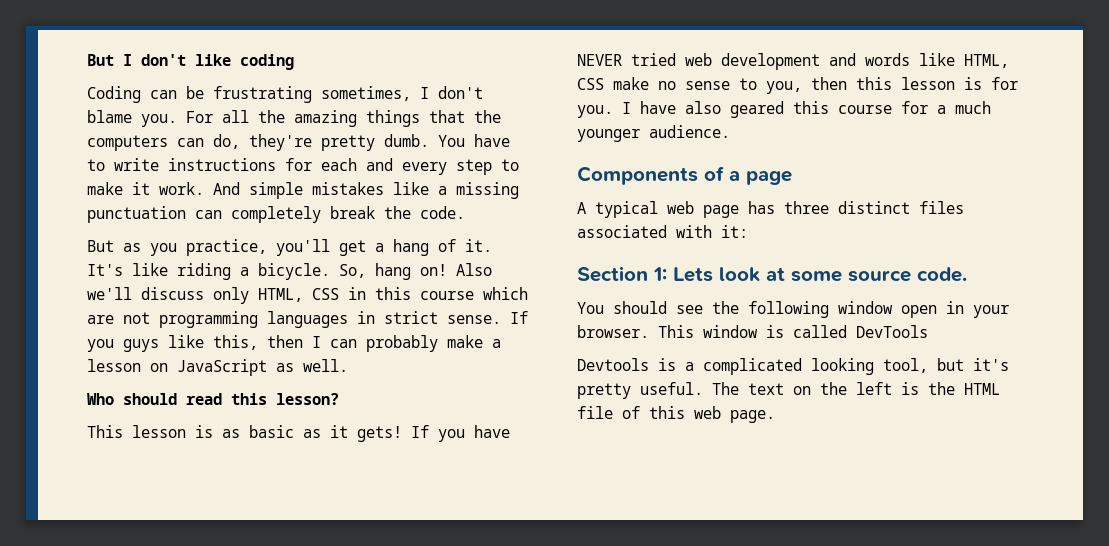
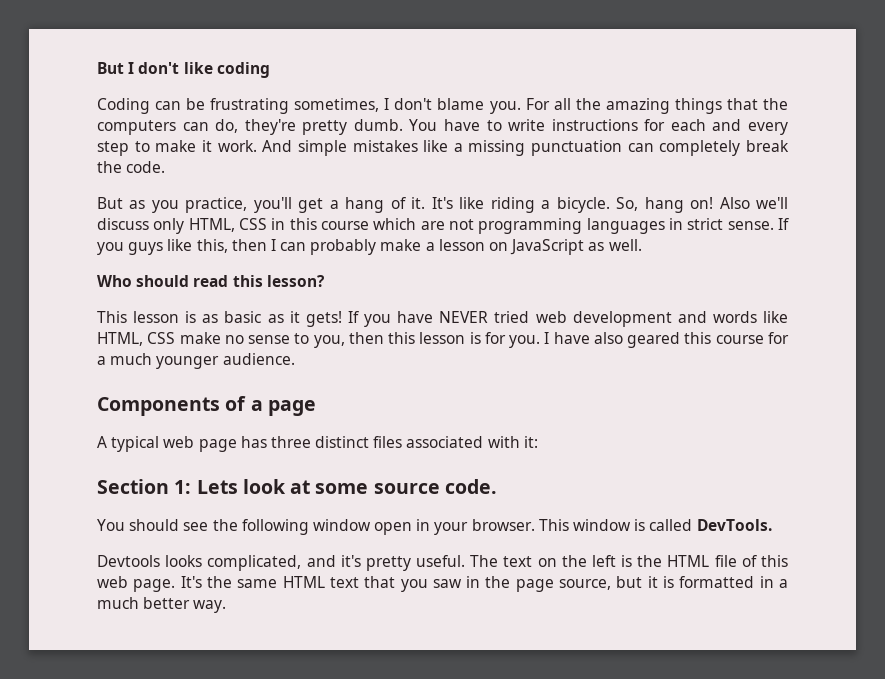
- This window is called DevTools
+ This window is called DevTools.
- Devtools is a complicated looking tool, but it's pretty useful.
+ Devtools looks complicated, and it's pretty useful.
+ It's the same HTML text that you saw in the page source, but it is formatted in a much better way.

